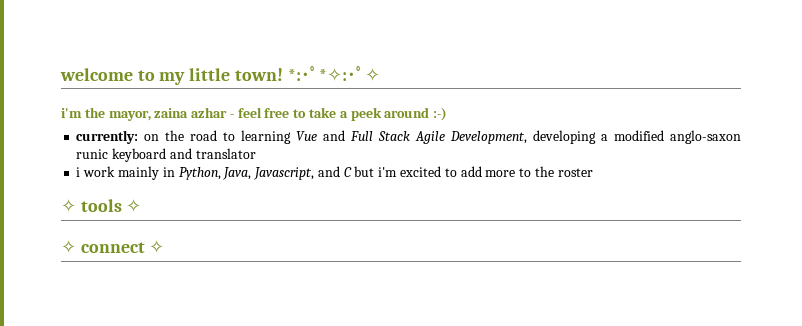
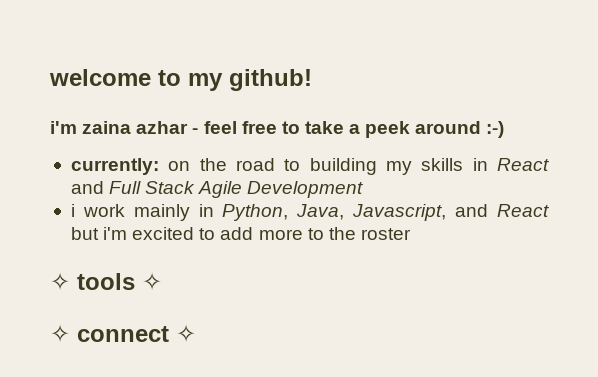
- welcome to my little town! *:･ﾟ*✧:･ﾟ✧
- i'm the mayor, zaina azhar - feel free to take a peek around :-)
+ welcome to my github!
+ i'm zaina azhar - feel free to take a peek around :-)
- currently: on the road to learning Vue and Full Stack Agile Development, developing a modified anglo-saxon runic keyboard and translator
+ currently: on the road to building my skills in React and Full Stack Agile Development
- i work mainly in Python, Java, Javascript, and C but i'm excited to add more to the roster
+ i work mainly in Python, Java, Javascript, and React but i'm excited to add more to the roster

